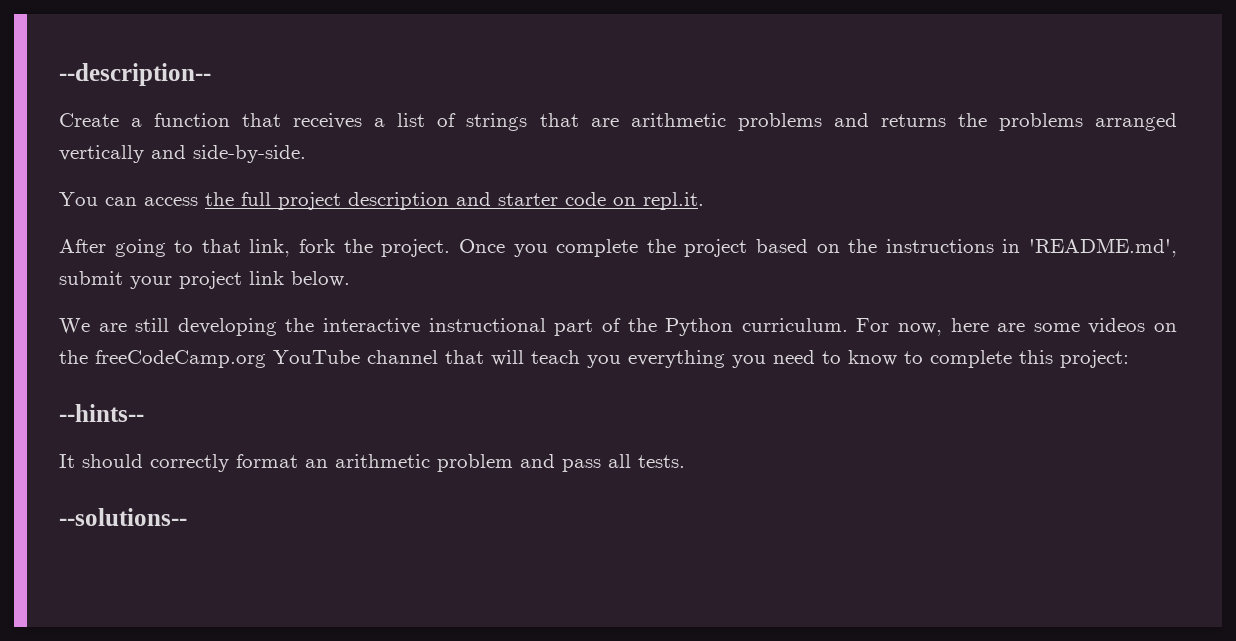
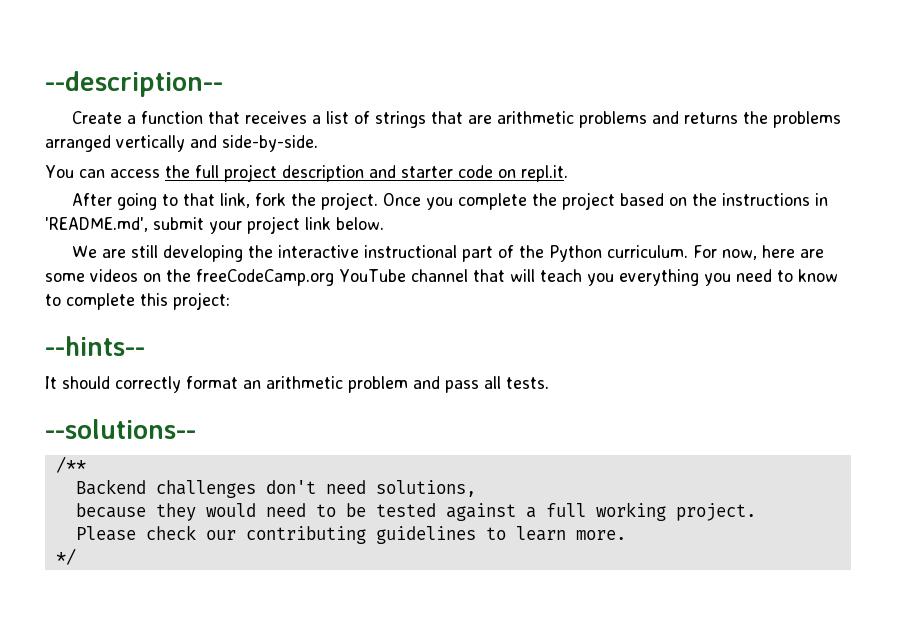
+ /**
+ Backend challenges don't need solutions,
+ because they would need to be tested against a full working project.
+ Please check our contributing guidelines to learn more.
+ */

